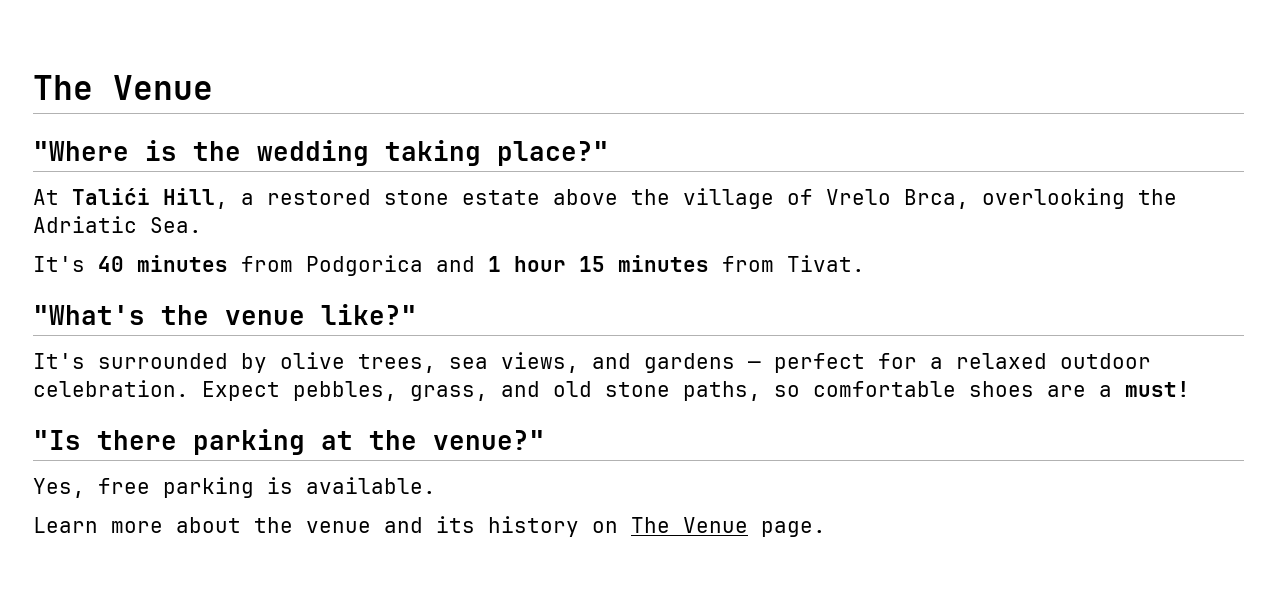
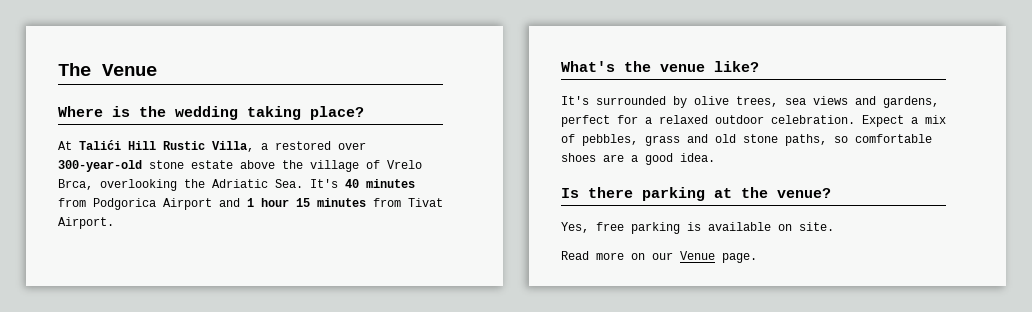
- "Where is the wedding taking place?"
+ Where is the wedding taking place?
- At Talići Hill, a restored stone estate above the village of Vrelo Brca, overlooking the Adriatic Sea.
- It's 40 minutes from Podgorica and 1 hour 15 minutes from Tivat.
- "What's the venue like?"
+ At Talići Hill Rustic Villa, a restored over 300-year-old stone estate above the village of Vrelo Brca, overlooking the Adriatic Sea. It's 40 minutes from Podgorica Airport and 1 hour 15 minutes from Tivat Airport.
+ What's the venue like?
- It's surrounded by olive trees, sea views, and gardens — perfect for a relaxed outdoor celebration.
+ It's surrounded by olive trees, sea views and gardens, perfect for a relaxed outdoor celebration.
- Expect pebbles, grass, and old stone paths, so comfortable shoes are a must!
- "Is there parking at the venue?"
+ Expect a mix of pebbles, grass and old stone paths, so comfortable shoes are a good idea.
+ Is there parking at the venue?
- Yes, free parking is available.
- Learn more about the venue and its history on The Venue page.
+ Yes, free parking is available on site.
+ Read more on our Venue page.

